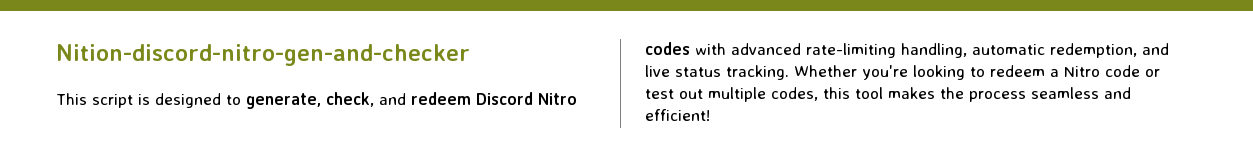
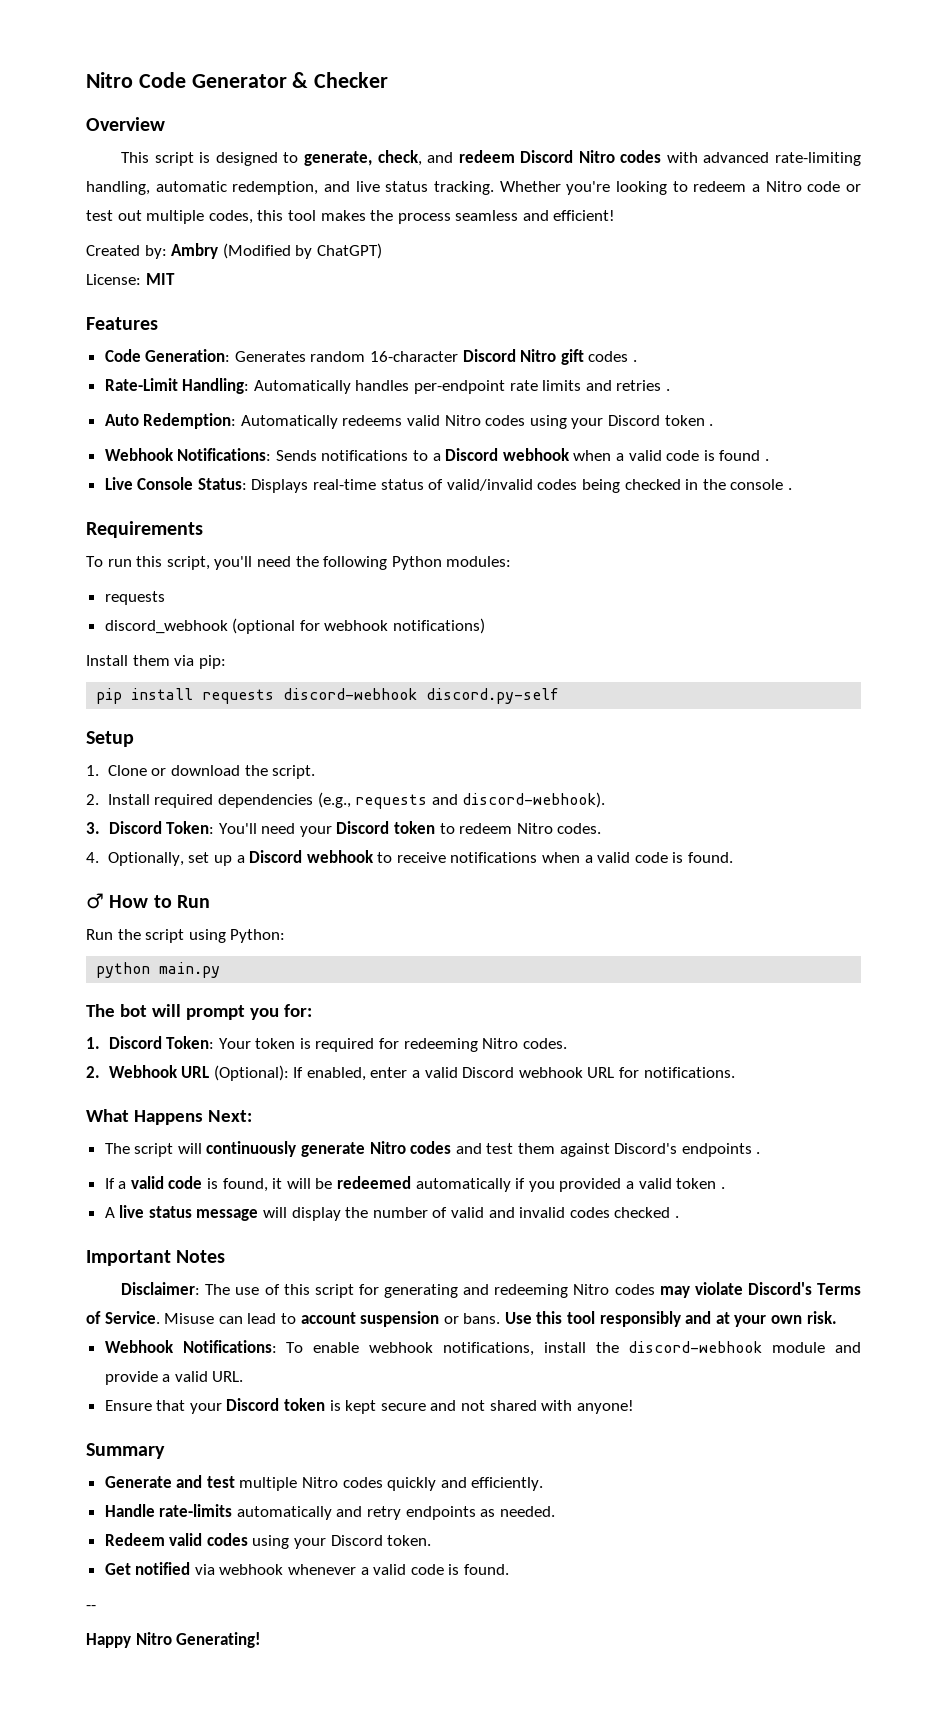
- Nition-discord-nitro-gen-and-checker
+ Nitro Code Generator & Checker
+ Overview
+ Created by: Ambry (Modified by ChatGPT)
+ License: MIT
+ Features
+ Code Generation: Generates random 16-character Discord Nitro gift codes .
+ Rate-Limit Handling: Automatically handles per-endpoint rate limits and retries .
+ Auto Redemption: Automatically redeems valid Nitro codes using your Discord token .
+ Webhook Notifications: Sends notifications to a Discord webhook when a valid code is found .
+ Live Console Status: Displays real-time status of valid/invalid codes being checked in the console .
+ Requirements
+ To run this script, you'll need the following Python modules:
+ requests
+ discord_webhook (optional for webhook notifications)
+ Install them via pip:
+ pip install requests discord-webhook discord.py-self
+ Setup
+ 1. Clone or download the script.
+ 2. Install required dependencies (e.g., requests and discord-webhook).
+ 3. Discord Token: You'll need your Discord token to redeem Nitro codes.
+ 4. Optionally, set up a Discord webhook to receive notifications when a valid code is found.
+ ♂ How to Run
+ Run the script using Python:
+ python main.py
+ The bot will prompt you for:
+ 1. Discord Token: Your token is required for redeeming Nitro codes.
+ 2. Webhook URL (Optional): If enabled, enter a valid Discord webhook URL for notifications.
+ What Happens Next:
+ The script will continuously generate Nitro codes and test them against Discord's endpoints .
+ If a valid code is found, it will be redeemed automatically if you provided a valid token .
+ A live status message will display the number of valid and invalid codes checked .
+ Important Notes
+ Disclaimer: The use of this script for generating and redeeming Nitro codes may violate Discord's Terms of Service. Misuse can lead to account suspension or bans. Use this tool responsibly and at your own risk.
+ Webhook Notifications: To enable webhook notifications, install the discord-webhook module and provide a valid URL.
+ Ensure that your Discord token is kept secure and not shared with anyone!
+ Summary
+ Generate and test multiple Nitro codes quickly and efficiently.
+ Handle rate-limits automatically and retry endpoints as needed.
+ Redeem valid codes using your Discord token.
+ Get notified via webhook whenever a valid code is found.
+ --
+ Happy Nitro Generating!

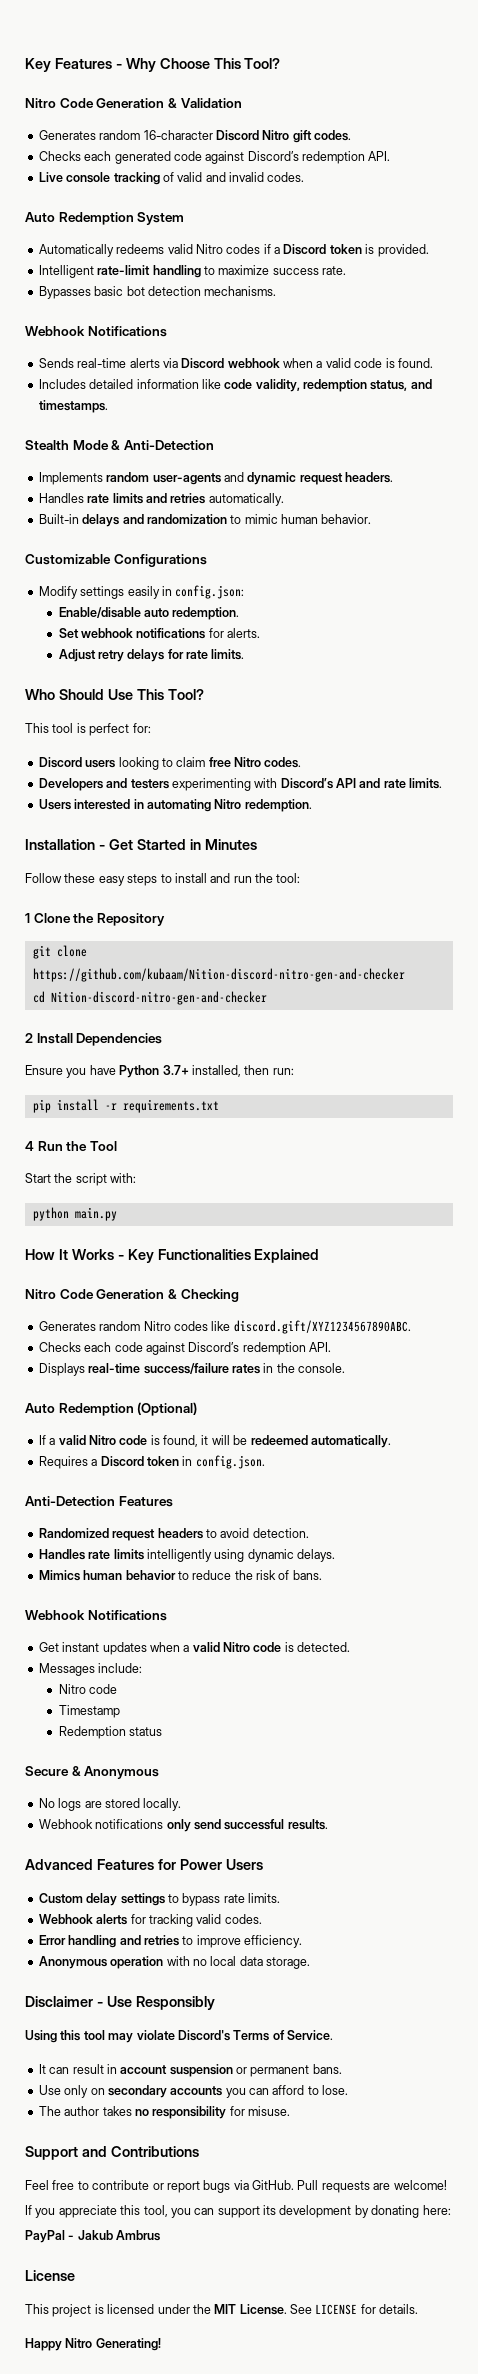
- Nitro Code Generator & Checker
- Overview
- This script is designed to generate, check, and redeem Discord Nitro codes with advanced rate-limiting handling, automatic redemption, and live status tracking. Whether you're looking to redeem a Nitro code or test out multiple codes, this tool makes the process seamless and efficient!
- Created by: Ambry (Modified by ChatGPT)
- License: MIT
- Features
- Code Generation: Generates random 16-character Discord Nitro gift codes .
- Rate-Limit Handling: Automatically handles per-endpoint rate limits and retries .
- Auto Redemption: Automatically redeems valid Nitro codes using your Discord token .
- Webhook Notifications: Sends notifications to a Discord webhook when a valid code is found .
- Live Console Status: Displays real-time status of valid/invalid codes being checked in the console .
- Requirements
- To run this script, you'll need the following Python modules:
- requests
- discord_webhook (optional for webhook notifications)
- Install them via pip:
- pip install requests discord-webhook discord.py-self
- Setup
- 1. Clone or download the script.
- 2. Install required dependencies (e.g., requests and discord-webhook).
- 3. Discord Token: You'll need your Discord token to redeem Nitro codes.
- 4. Optionally, set up a Discord webhook to receive notifications when a valid code is found.
- ♂ How to Run
- Run the script using Python:
+ Key Features - Why Choose This Tool?
+ Nitro Code Generation & Validation
+ Generates random 16-character Discord Nitro gift codes.
+ Checks each generated code against Discord’s redemption API.
+ Live console tracking of valid and invalid codes.
+ Auto Redemption System
+ Automatically redeems valid Nitro codes if a Discord token is provided.
+ Intelligent rate-limit handling to maximize success rate.
+ Bypasses basic bot detection mechanisms.
+ Webhook Notifications
+ Sends real-time alerts via Discord webhook when a valid code is found.
+ Includes detailed information like code validity, redemption status, and timestamps.
+ Stealth Mode & Anti-Detection
+ Implements random user-agents and dynamic request headers.
+ Handles rate limits and retries automatically.
+ Built-in delays and randomization to mimic human behavior.
+ Customizable Configurations
+ Modify settings easily in config.json:
+ Enable/disable auto redemption.
+ Set webhook notifications for alerts.
+ Adjust retry delays for rate limits.
+ Who Should Use This Tool?
+ This tool is perfect for:
+ Discord users looking to claim free Nitro codes.
+ Developers and testers experimenting with Discord’s API and rate limits.
+ Users interested in automating Nitro redemption.
+ Installation - Get Started in Minutes
+ Follow these easy steps to install and run the tool:
+ 1 Clone the Repository
+ git clone https://github.com/kubaam/Nition-discord-nitro-gen-and-checker
+ cd Nition-discord-nitro-gen-and-checker
+ 2 Install Dependencies
+ Ensure you have Python 3.7+ installed, then run:
+ pip install -r requirements.txt
+ 4 Run the Tool
+ Start the script with:
  python main.py
- The bot will prompt you for:
- 1. Discord Token: Your token is required for redeeming Nitro codes.
- 2. Webhook URL (Optional): If enabled, enter a valid Discord webhook URL for notifications.
- What Happens Next:
- The script will continuously generate Nitro codes and test them against Discord's endpoints .
+ How It Works - Key Functionalities Explained
+ Nitro Code Generation & Checking
+ Generates random Nitro codes like discord.gift/XYZ1234567890ABC.
+ Checks each code against Discord’s redemption API.
+ Displays real-time success/failure rates in the console.
+ Auto Redemption (Optional)
- If a valid code is found, it will be redeemed automatically if you provided a valid token .
- A live status message will display the number of valid and invalid codes checked .
- Important Notes
- Disclaimer: The use of this script for generating and redeeming Nitro codes may violate Discord's Terms of Service. Misuse can lead to account suspension or bans. Use this tool responsibly and at your own risk.
- Webhook Notifications: To enable webhook notifications, install the discord-webhook module and provide a valid URL.
- Ensure that your Discord token is kept secure and not shared with anyone!
- Summary
- Generate and test multiple Nitro codes quickly and efficiently.
- Handle rate-limits automatically and retry endpoints as needed.
- Redeem valid codes using your Discord token.
- Get notified via webhook whenever a valid code is found.
- --
+ If a valid Nitro code is found, it will be redeemed automatically.
+ Requires a Discord token in config.json.
+ Anti-Detection Features
+ Randomized request headers to avoid detection.
+ Handles rate limits intelligently using dynamic delays.
+ Mimics human behavior to reduce the risk of bans.
+ Webhook Notifications
+ Get instant updates when a valid Nitro code is detected.
+ Messages include:
+ Nitro code
+ Timestamp
+ Redemption status
+ Secure & Anonymous
+ No logs are stored locally.
+ Webhook notifications only send successful results.
+ Advanced Features for Power Users
+ Custom delay settings to bypass rate limits.
+ Webhook alerts for tracking valid codes.
+ Error handling and retries to improve efficiency.
+ Anonymous operation with no local data storage.
+ Disclaimer - Use Responsibly
+ Using this tool may violate Discord's Terms of Service.
+ It can result in account suspension or permanent bans.
+ Use only on secondary accounts you can afford to lose.
+ The author takes no responsibility for misuse.
+ Support and Contributions
+ Feel free to contribute or report bugs via GitHub. Pull requests are welcome!
+ If you appreciate this tool, you can support its development by donating here:
+ PayPal - Jakub Ambrus
+ License
+ This project is licensed under the MIT License. See LICENSE for details.

